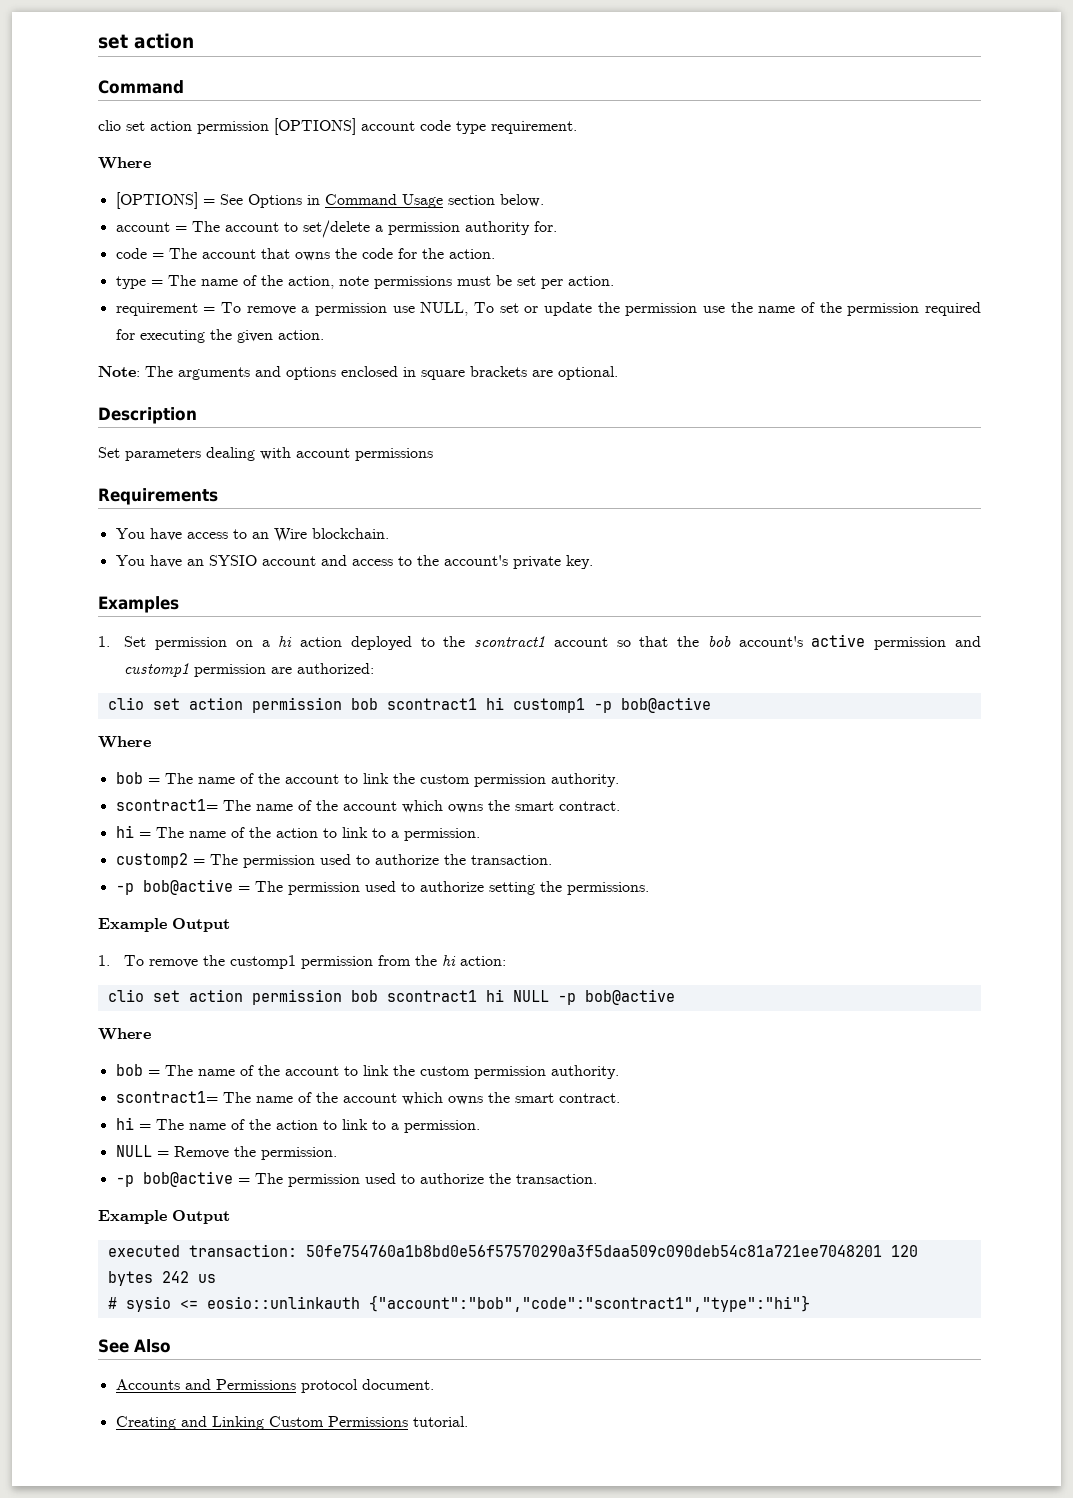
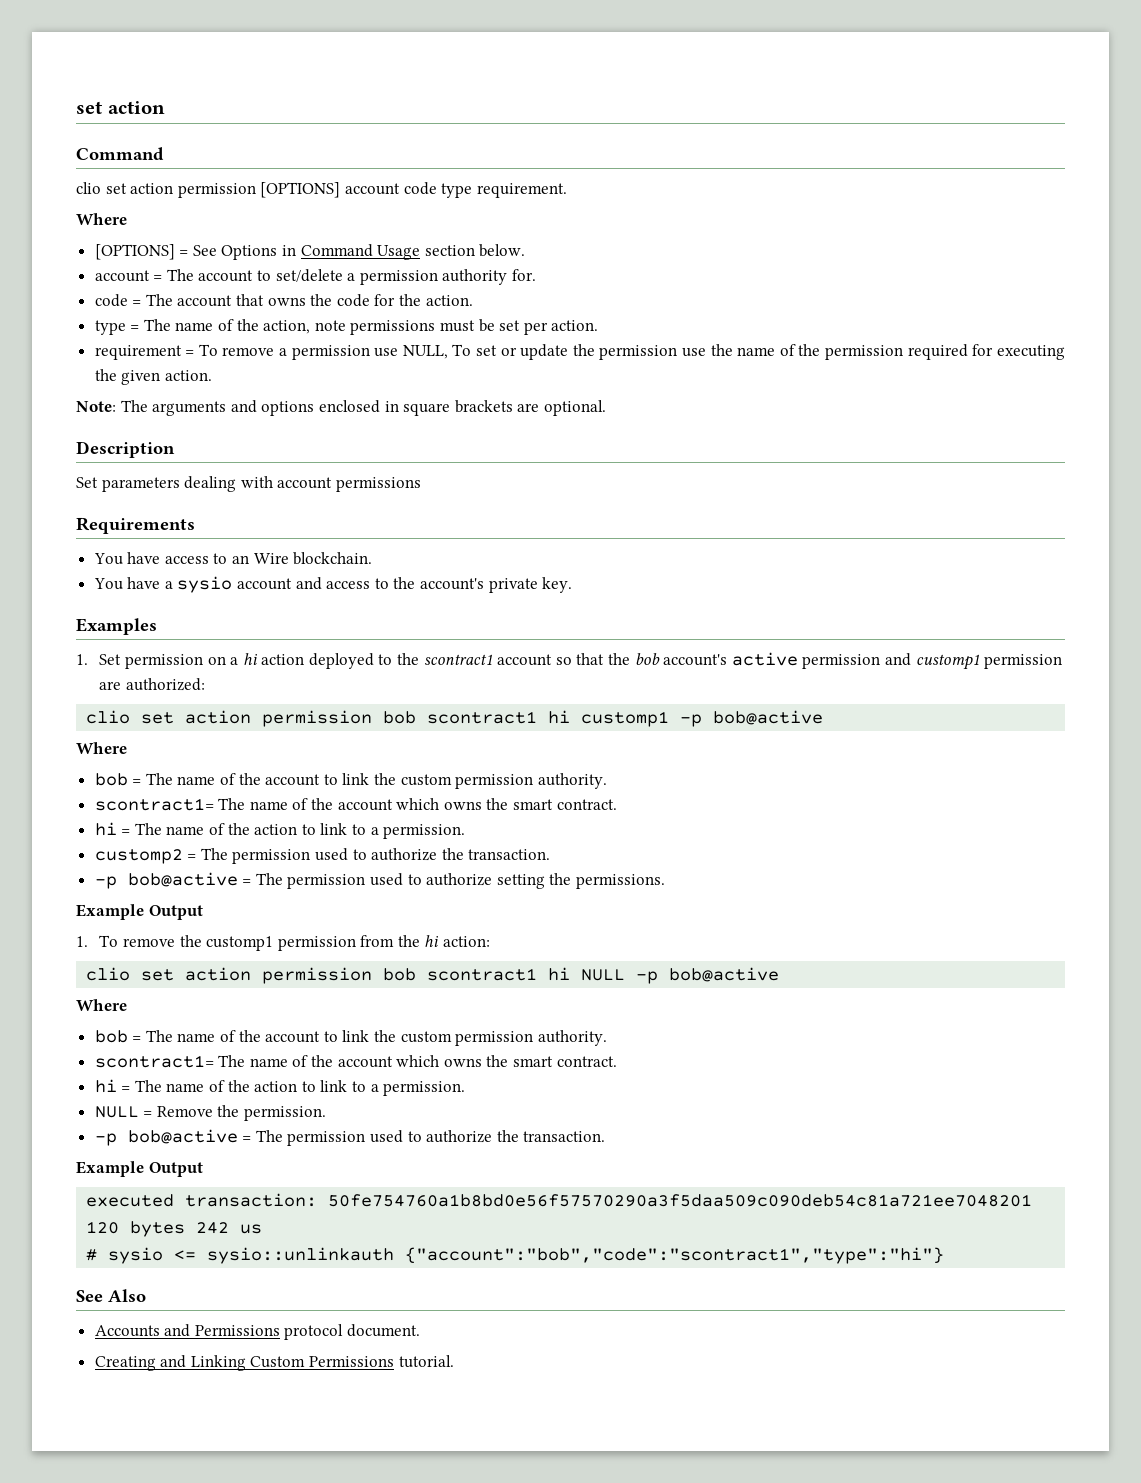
- You have an SYSIO account and access to the account's private key.
+ You have a sysio account and access to the account's private key.
- # sysio <= eosio::unlinkauth {"account":"bob","code":"scontract1","type":"hi"}
+ # sysio <= sysio::unlinkauth {"account":"bob","code":"scontract1","type":"hi"}

